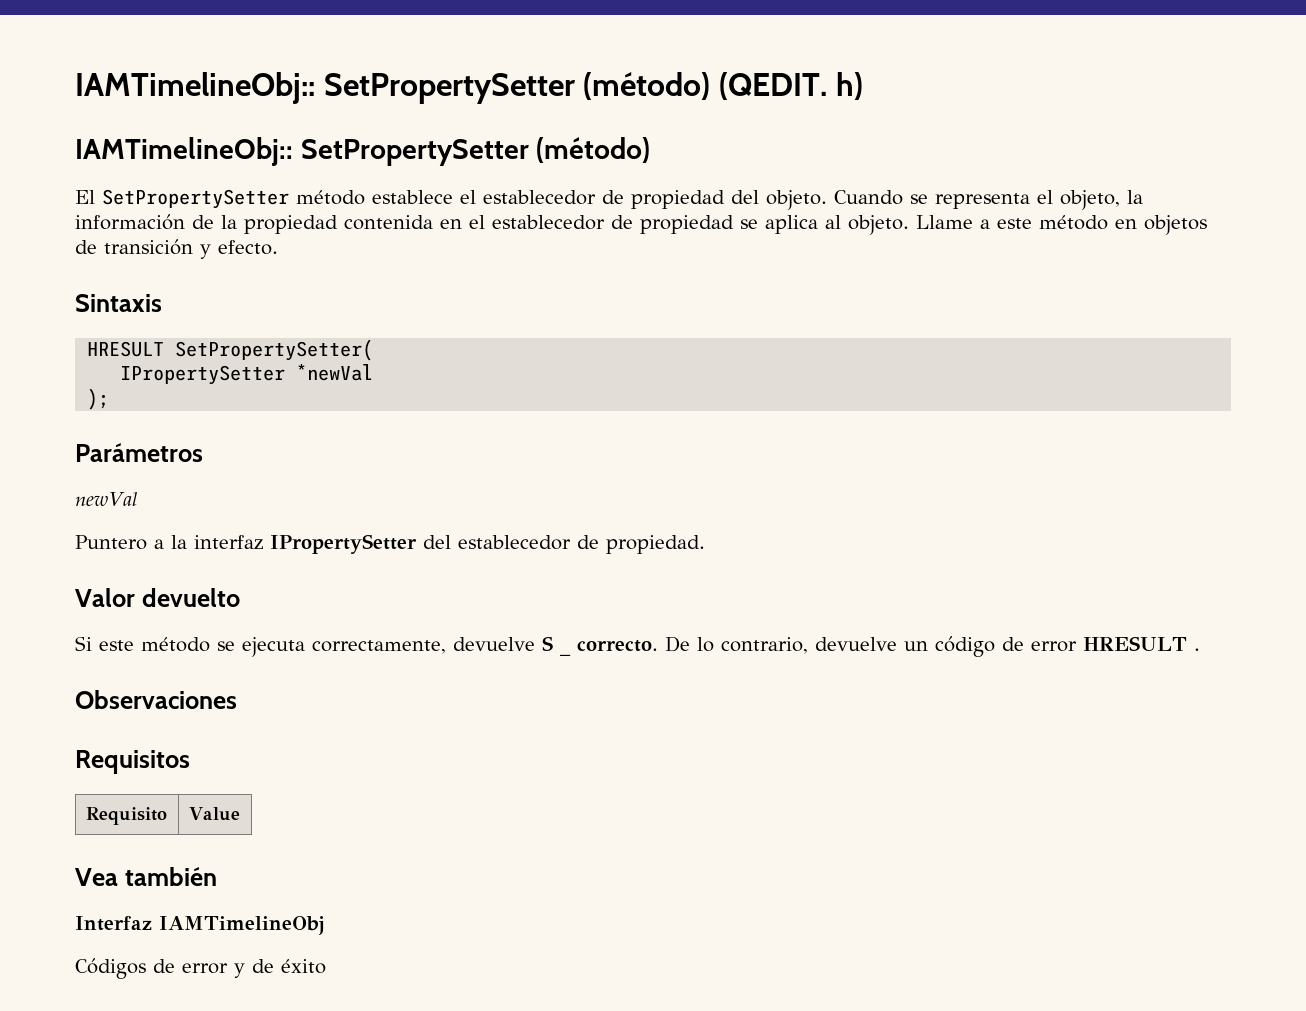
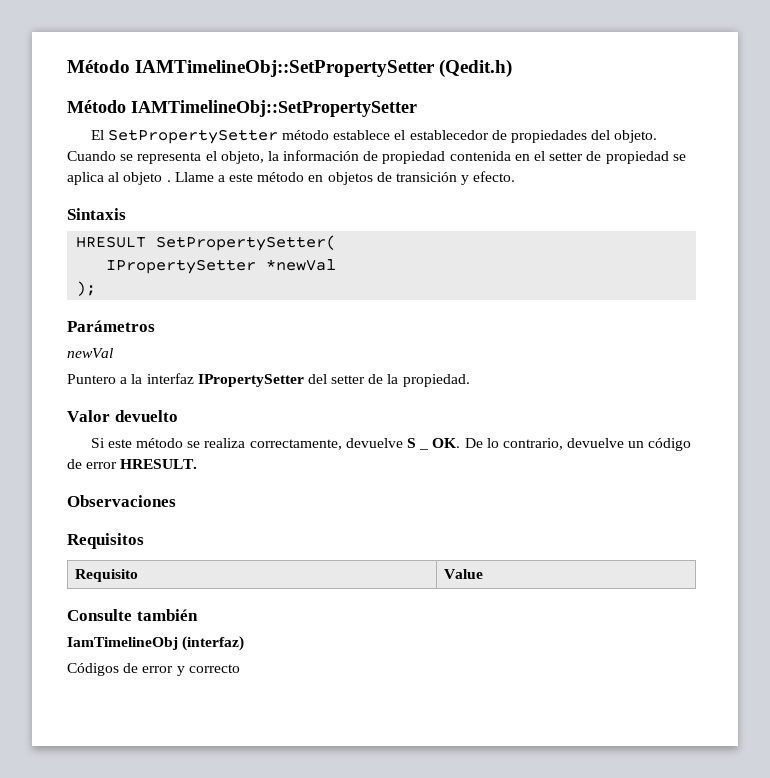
- IAMTimelineObj:: SetPropertySetter (método) (QEDIT. h)
- IAMTimelineObj:: SetPropertySetter (método)
+ Método IAMTimelineObj::SetPropertySetter (Qedit.h)
+ Método IAMTimelineObj::SetPropertySetter
- El SetPropertySetter método establece el establecedor de propiedad del objeto.
+ El SetPropertySetter método establece el establecedor de propiedades del objeto.
- Cuando se representa el objeto, la información de la propiedad contenida en el establecedor de propiedad se aplica al objeto.
+ Cuando se representa el objeto, la información de propiedad contenida en el setter de propiedad se aplica al objeto .
- Puntero a la interfaz IPropertySetter del establecedor de propiedad.
+ Puntero a la interfaz IPropertySetter del setter de la propiedad.
- Si este método se ejecuta correctamente, devuelve S _ correcto. De lo contrario, devuelve un código de error HRESULT .
+ Si este método se realiza correctamente, devuelve S _ OK. De lo contrario, devuelve un código de error HRESULT.
- Vea también
+ Consulte también
- Interfaz IAMTimelineObj
+ IamTimelineObj (interfaz)
- Códigos de error y de éxito
+ Códigos de error y correcto

